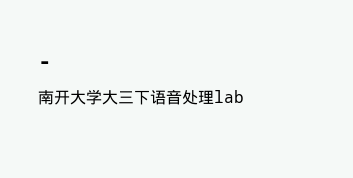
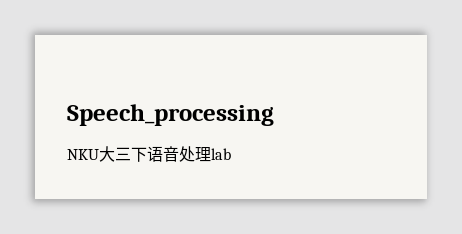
- -
- 南开大学大三下语音处理lab
+ Speech_processing
+ NKU大三下语音处理lab

